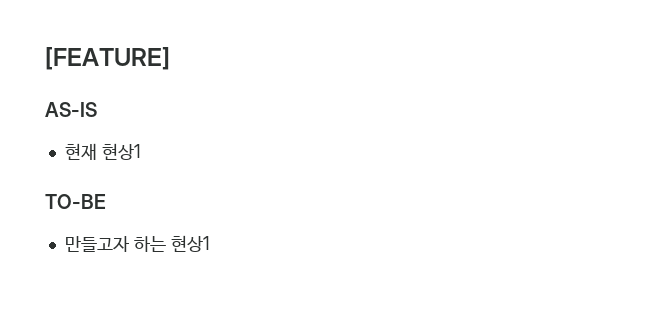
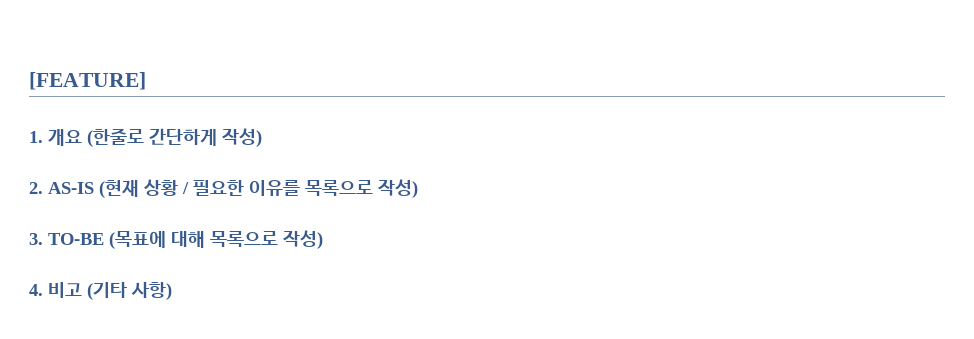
- AS-IS
- 현재 현상1
- TO-BE
- 만들고자 하는 현상1
+ 1. 개요 (한줄로 간단하게 작성)
+ 2. AS-IS (현재 상황 / 필요한 이유를 목록으로 작성)
+ 3. TO-BE (목표에 대해 목록으로 작성)
+ 4. 비고 (기타 사항)

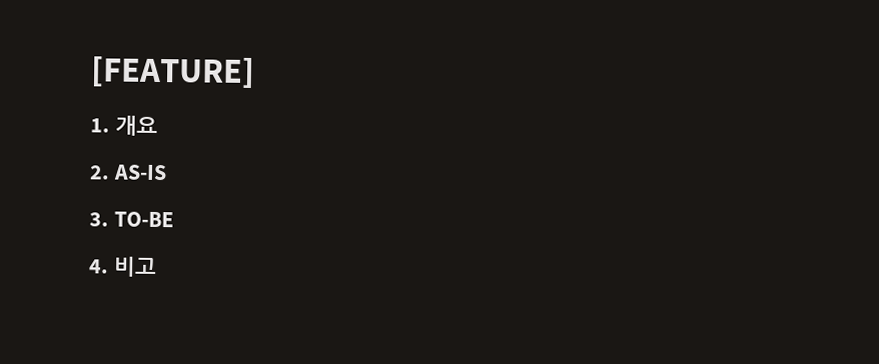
- 1. 개요 (한줄로 간단하게 작성)
+ 1. 개요
- 2. AS-IS (현재 상황 / 필요한 이유를 목록으로 작성)
- 3. TO-BE (목표에 대해 목록으로 작성)
+ 2. AS-IS
+ 3. TO-BE
- 4. 비고 (기타 사항)
+ 4. 비고

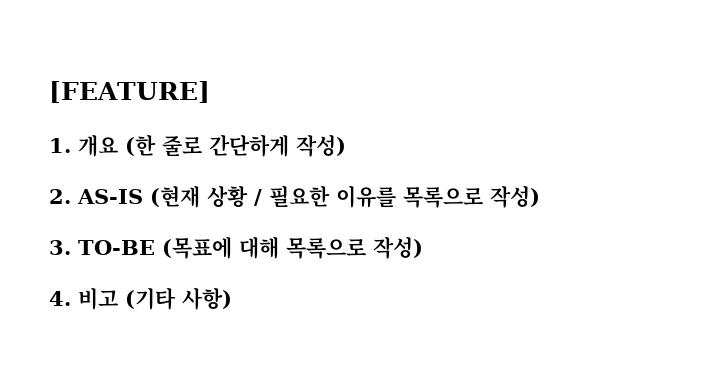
- 1. 개요
- 2. AS-IS
- 3. TO-BE
+ 1. 개요 (한 줄로 간단하게 작성)
+ 2. AS-IS (현재 상황 / 필요한 이유를 목록으로 작성)
+ 3. TO-BE (목표에 대해 목록으로 작성)
- 4. 비고
+ 4. 비고 (기타 사항)

